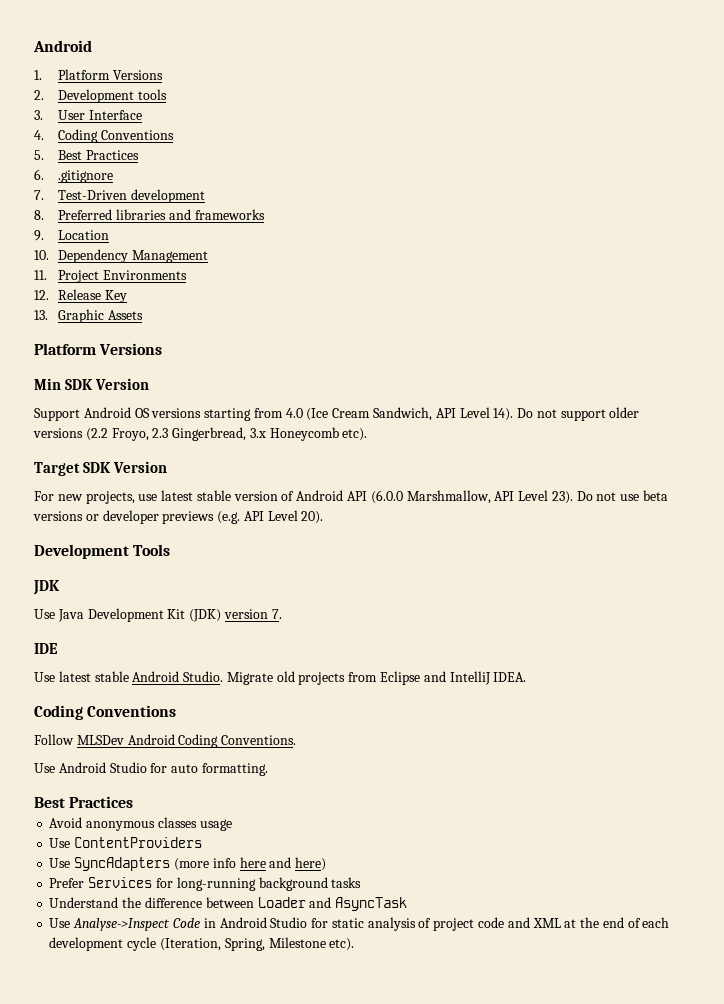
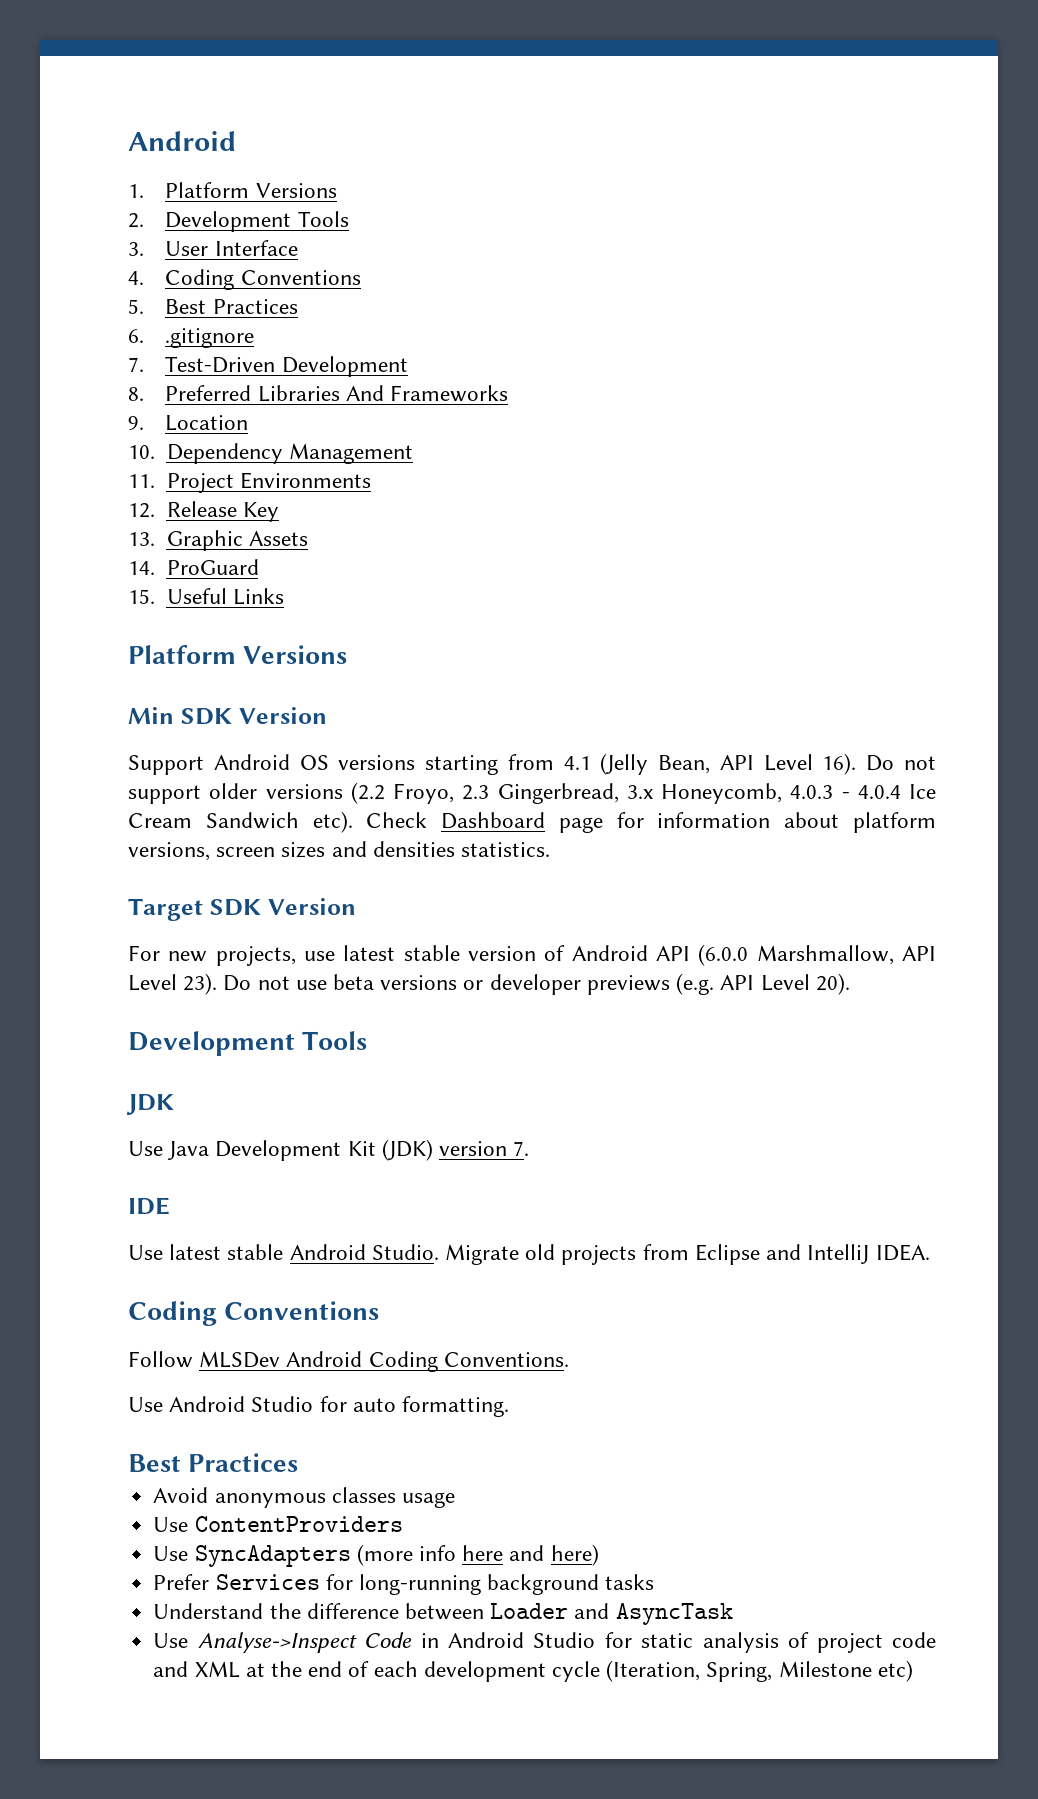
- 2. Development tools
+ 2. Development Tools
- 7. Test-Driven development
+ 7. Test-Driven Development
- 8. Preferred libraries and frameworks
+ 8. Preferred Libraries And Frameworks
+ 14. ProGuard
+ 15. Useful Links
- Support Android OS versions starting from 4.0 (Ice Cream Sandwich, API Level 14).
+ Support Android OS versions starting from 4.1 (Jelly Bean, API Level 16).
- Do not support older versions (2.2 Froyo, 2.3 Gingerbread, 3.x Honeycomb etc).
+ Do not support older versions (2.2 Froyo, 2.3 Gingerbread, 3.x Honeycomb, 4.0.3 - 4.0.4 Ice Cream Sandwich etc). Check Dashboard page for information about platform versions, screen sizes and densities statistics.
- Use Analyse->Inspect Code in Android Studio for static analysis of project code and XML at the end of each development cycle (Iteration, Spring, Milestone etc).
+ Use Analyse->Inspect Code in Android Studio for static analysis of project code and XML at the end of each development cycle (Iteration, Spring, Milestone etc)

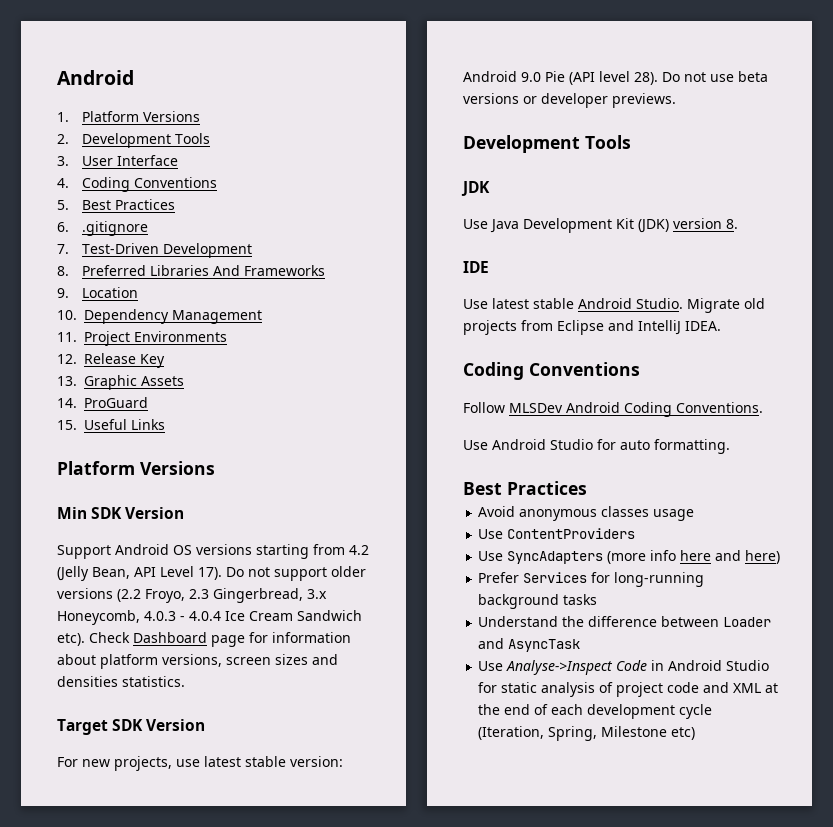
- Support Android OS versions starting from 4.1 (Jelly Bean, API Level 16).
+ Support Android OS versions starting from 4.2 (Jelly Bean, API Level 17).
- For new projects, use latest stable version of Android API (6.0.0 Marshmallow, API Level 23).
+ For new projects, use latest stable version: Android 9.0 Pie (API level 28).
- Do not use beta versions or developer previews (e.g. API Level 20).
+ Do not use beta versions or developer previews.
- Use Java Development Kit (JDK) version 7.
+ Use Java Development Kit (JDK) version 8.

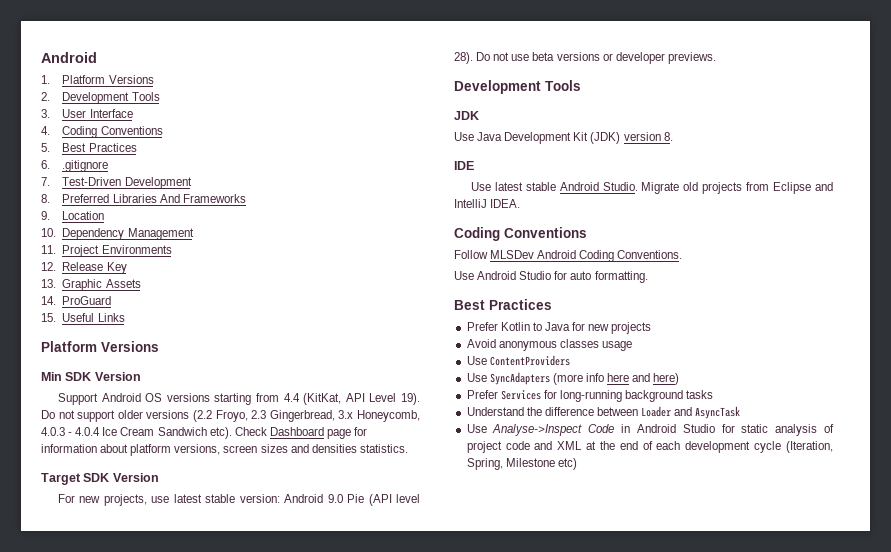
- Support Android OS versions starting from 4.2 (Jelly Bean, API Level 17).
+ Support Android OS versions starting from 4.4 (KitKat, API Level 19).
+ Prefer Kotlin to Java for new projects

